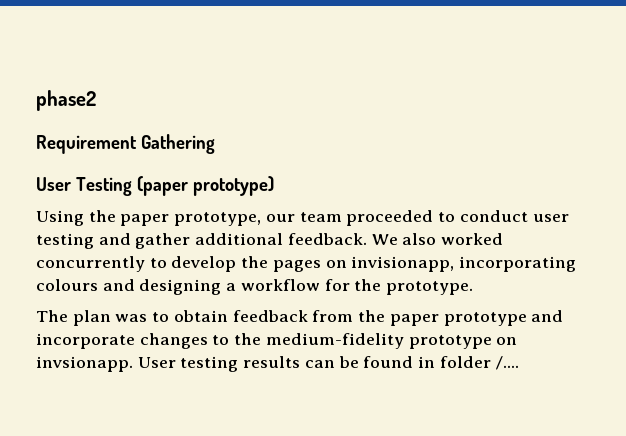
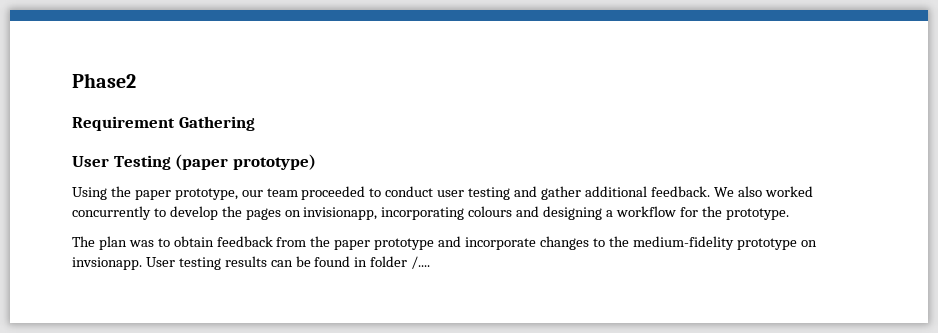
- phase2
+ Phase2

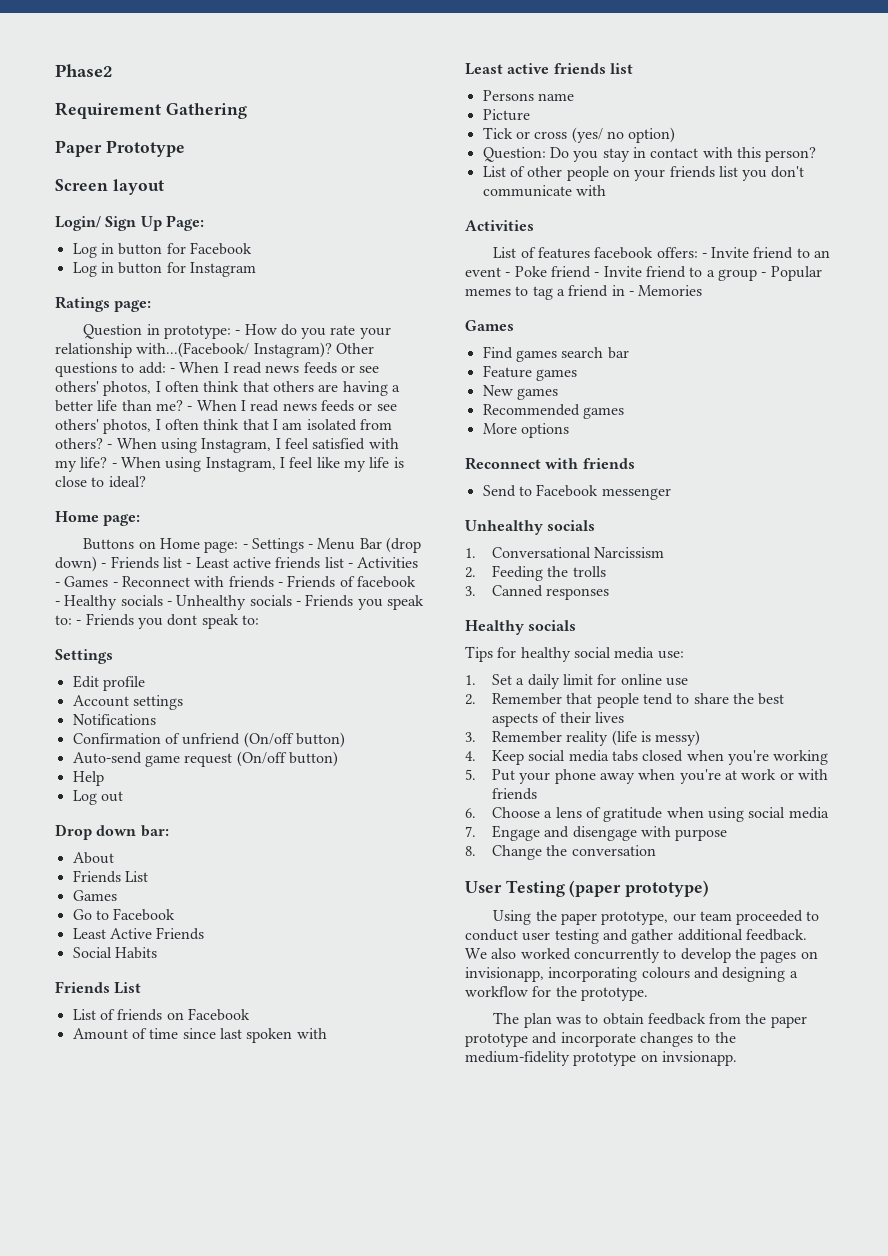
+ Paper Prototype
+ Screen layout
+ Login/ Sign Up Page:
+ Log in button for Facebook
+ Log in button for Instagram
+ Ratings page:
+ Question in prototype: - How do you rate your relationship with...(Facebook/ Instagram)? Other questions to add: - When I read news feeds or see others' photos, I often think that others are having a better life than me? - When I read news feeds or see others' photos, I often think that I am isolated from others? - When using Instagram, I feel satisfied with my life? - When using Instagram, I feel like my life is close to ideal?
+ Home page:
+ Buttons on Home page: - Settings - Menu Bar (drop down) - Friends list - Least active friends list - Activities - Games - Reconnect with friends - Friends of facebook - Healthy socials - Unhealthy socials - Friends you speak to: - Friends you dont speak to:
+ Settings
+ Edit profile
+ Account settings
+ Notifications
+ Confirmation of unfriend (On/off button)
+ Auto-send game request (On/off button)
+ Help
+ Log out
+ Drop down bar:
+ About
+ Friends List
+ Games
+ Go to Facebook
+ Least Active Friends
+ Social Habits
+ Friends List
+ List of friends on Facebook
+ Amount of time since last spoken with
+ Least active friends list
+ Persons name
+ Picture
+ Tick or cross (yes/ no option)
+ Question: Do you stay in contact with this person?
+ List of other people on your friends list you don't communicate with
+ Activities
+ List of features facebook offers: - Invite friend to an event - Poke friend - Invite friend to a group - Popular memes to tag a friend in - Memories
+ Games
+ Find games search bar
+ Feature games
+ New games
+ Recommended games
+ More options
+ Reconnect with friends
+ Send to Facebook messenger
+ Unhealthy socials
+ 1. Conversational Narcissism
+ 2. Feeding the trolls
+ 3. Canned responses
+ Healthy socials
+ Tips for healthy social media use:
+ 1. Set a daily limit for online use
+ 2. Remember that people tend to share the best aspects of their lives
+ 3. Remember reality (life is messy)
+ 4. Keep social media tabs closed when you're working
+ 5. Put your phone away when you're at work or with friends
+ 6. Choose a lens of gratitude when using social media
+ 7. Engage and disengage with purpose
+ 8. Change the conversation
- User testing results can be found in folder /....

